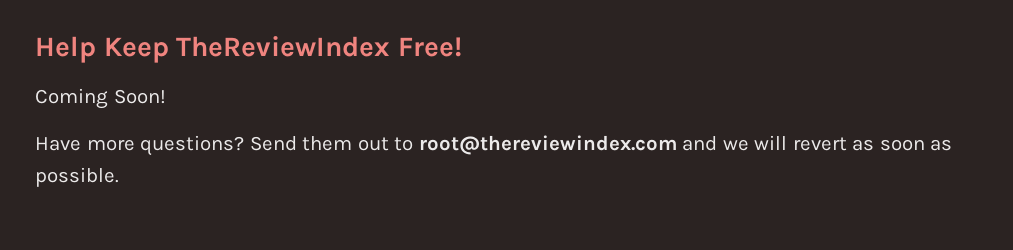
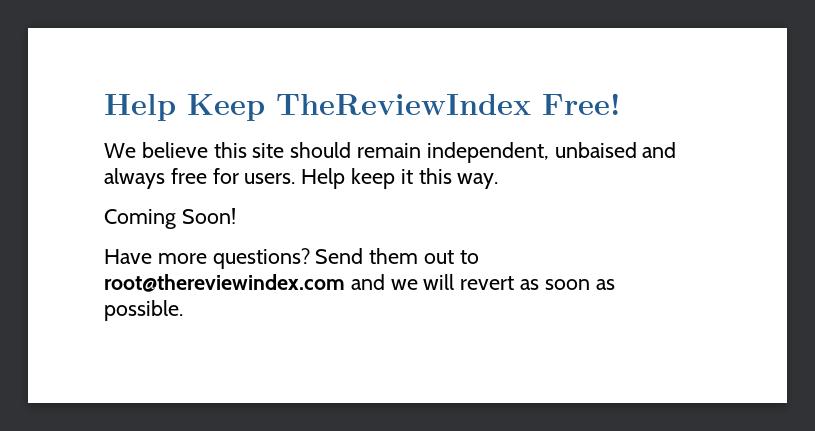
+ We believe this site should remain independent, unbaised and always free for users. Help keep it this way.

